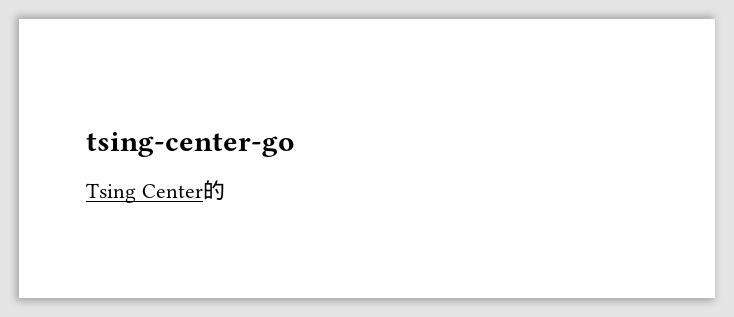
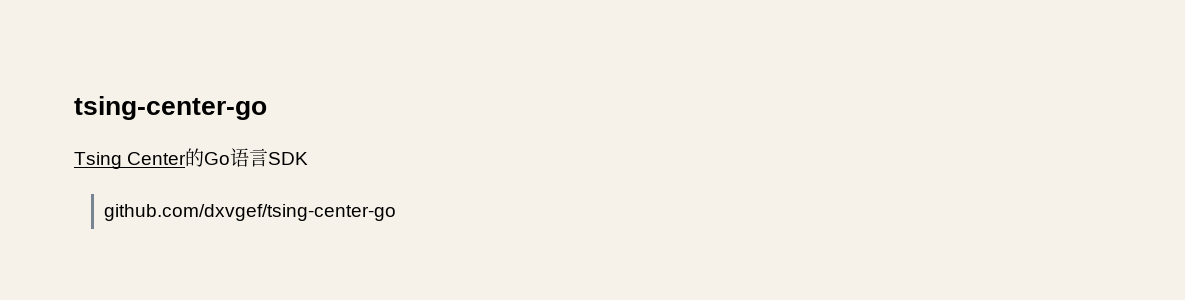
- Tsing Center的
+ Tsing Center的Go语言SDK
+ github.com/dxvgef/tsing-center-go

